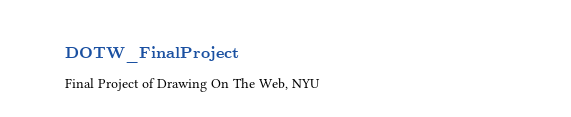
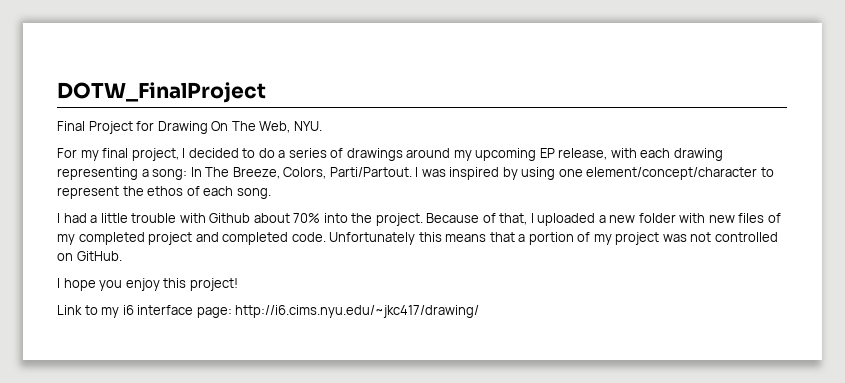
- Final Project of Drawing On The Web, NYU
+ Final Project for Drawing On The Web, NYU.
+ For my final project, I decided to do a series of drawings around my upcoming EP release, with each drawing representing a song: In The Breeze, Colors, Parti/Partout. I was inspired by using one element/concept/character to represent the ethos of each song.
+ I had a little trouble with Github about 70% into the project. Because of that, I uploaded a new folder with new files of my completed project and completed code. Unfortunately this means that a portion of my project was not controlled on GitHub.
+ I hope you enjoy this project!
+ Link to my i6 interface page: http://i6.cims.nyu.edu/~jkc417/drawing/

